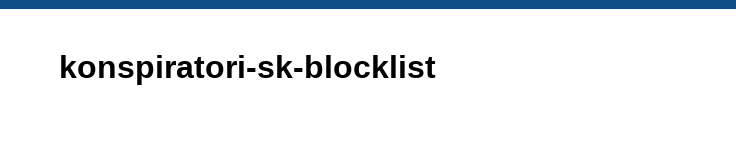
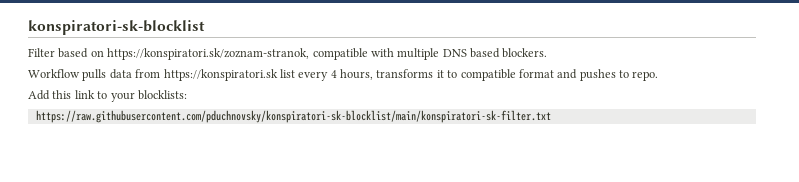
+ Filter based on https://konspiratori.sk/zoznam-stranok, compatible with multiple DNS based blockers.
+ Workflow pulls data from https://konspiratori.sk list every 4 hours, transforms it to compatible format and pushes to repo.
+ Add this link to your blocklists:
+ https://raw.githubusercontent.com/pduchnovsky/konspiratori-sk-blocklist/main/konspiratori-sk-filter.txt

